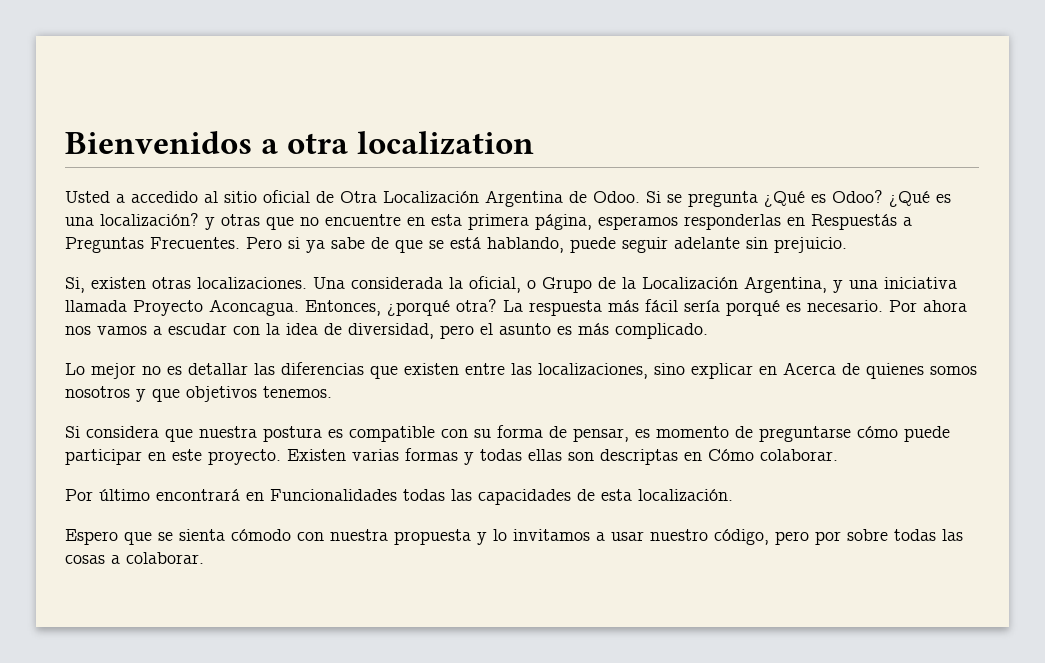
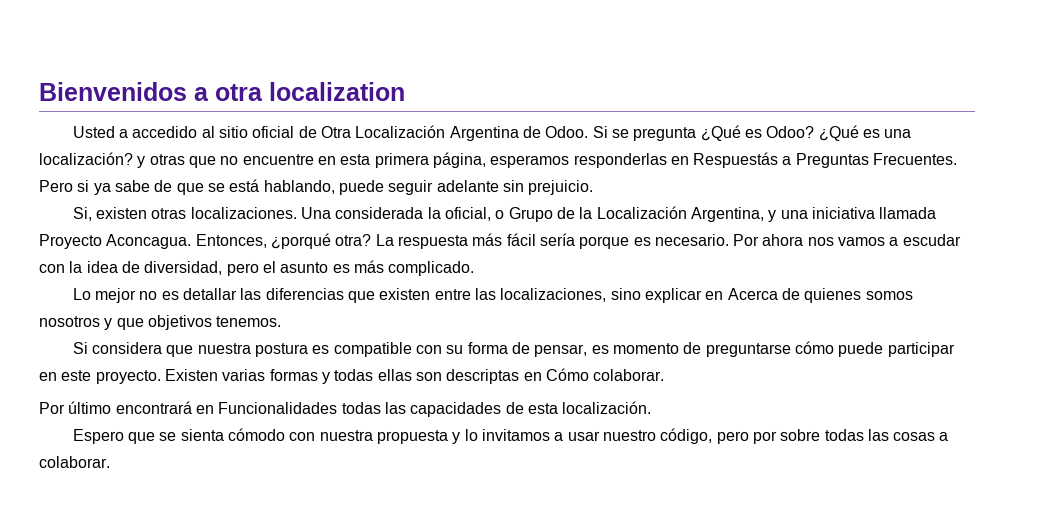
- La respuesta más fácil sería porqué es necesario.
+ La respuesta más fácil sería porque es necesario.

